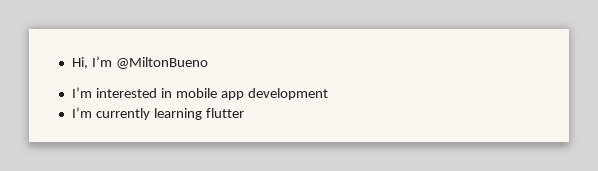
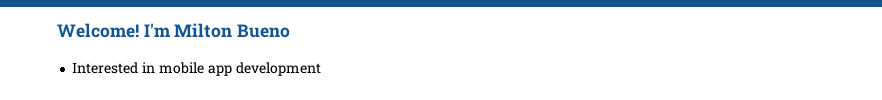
- Hi, I’m @MiltonBueno
- I’m interested in mobile app development
+ Welcome! I'm Milton Bueno
+ Interested in mobile app development
- I’m currently learning flutter

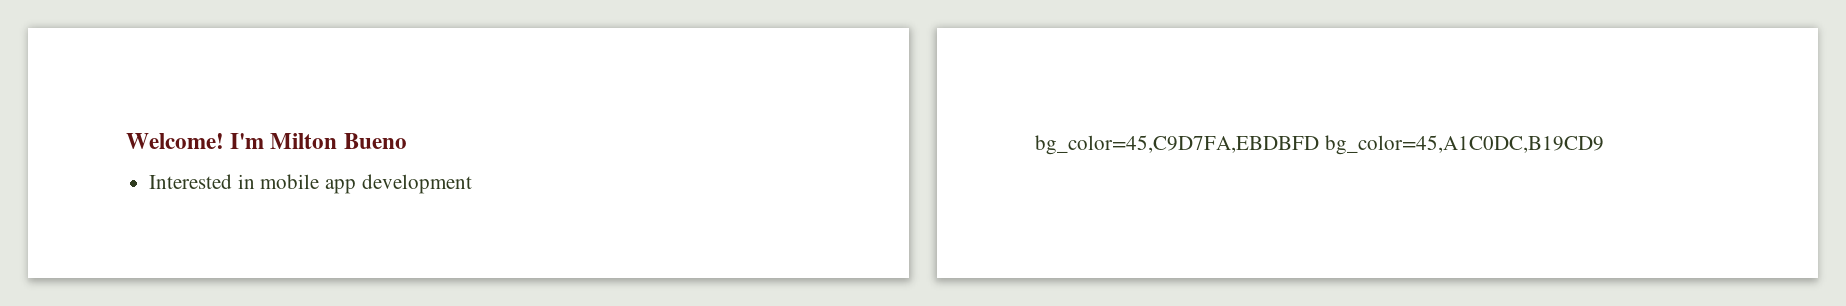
+ bg_color=45,C9D7FA,EBDBFD bg_color=45,A1C0DC,B19CD9

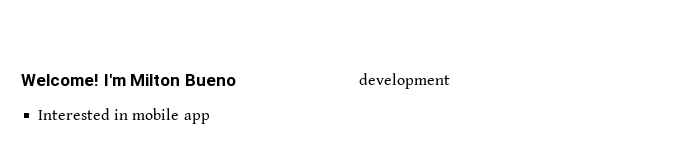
- bg_color=45,C9D7FA,EBDBFD bg_color=45,A1C0DC,B19CD9

